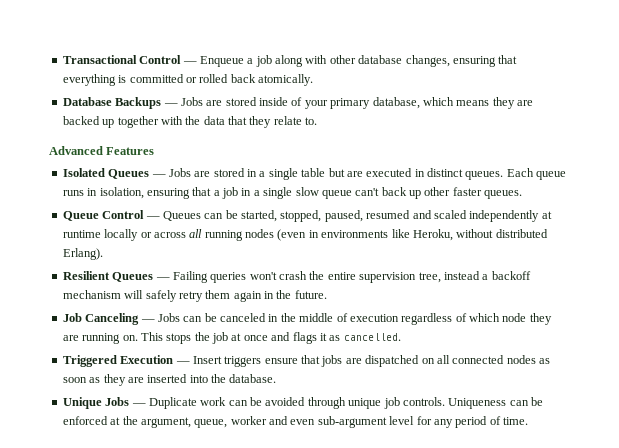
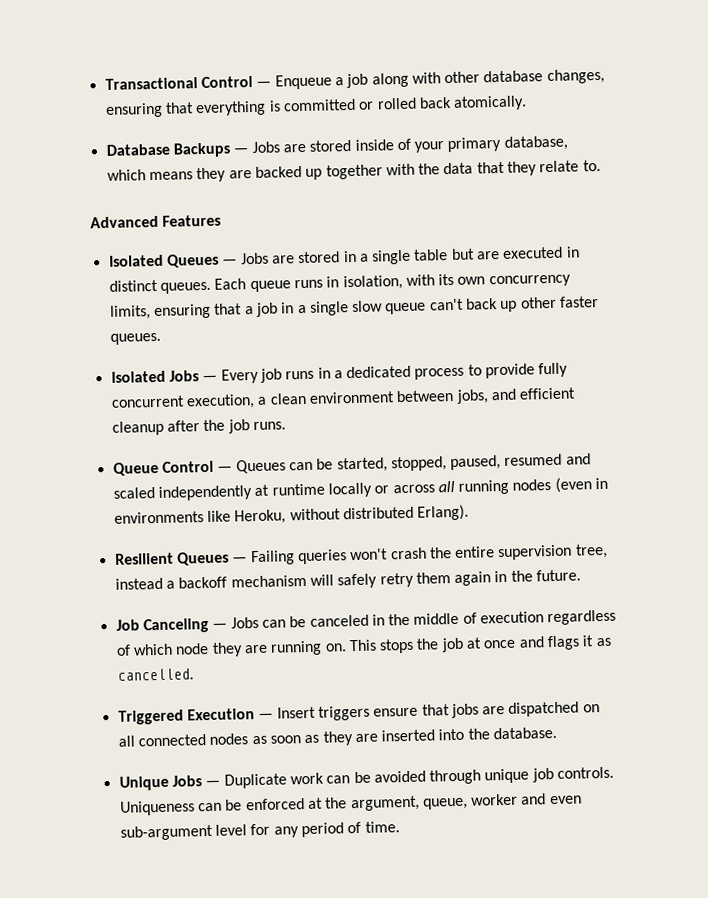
- Each queue runs in isolation, ensuring that a job in a single slow queue can't back up other faster queues.
+ Each queue runs in isolation, with its own concurrency limits, ensuring that a job in a single slow queue can't back up other faster queues.
+ Isolated Jobs — Every job runs in a dedicated process to provide fully concurrent execution, a clean environment between jobs, and efficient cleanup after the job runs.

